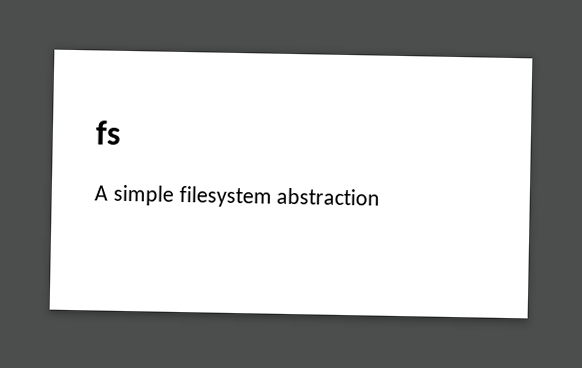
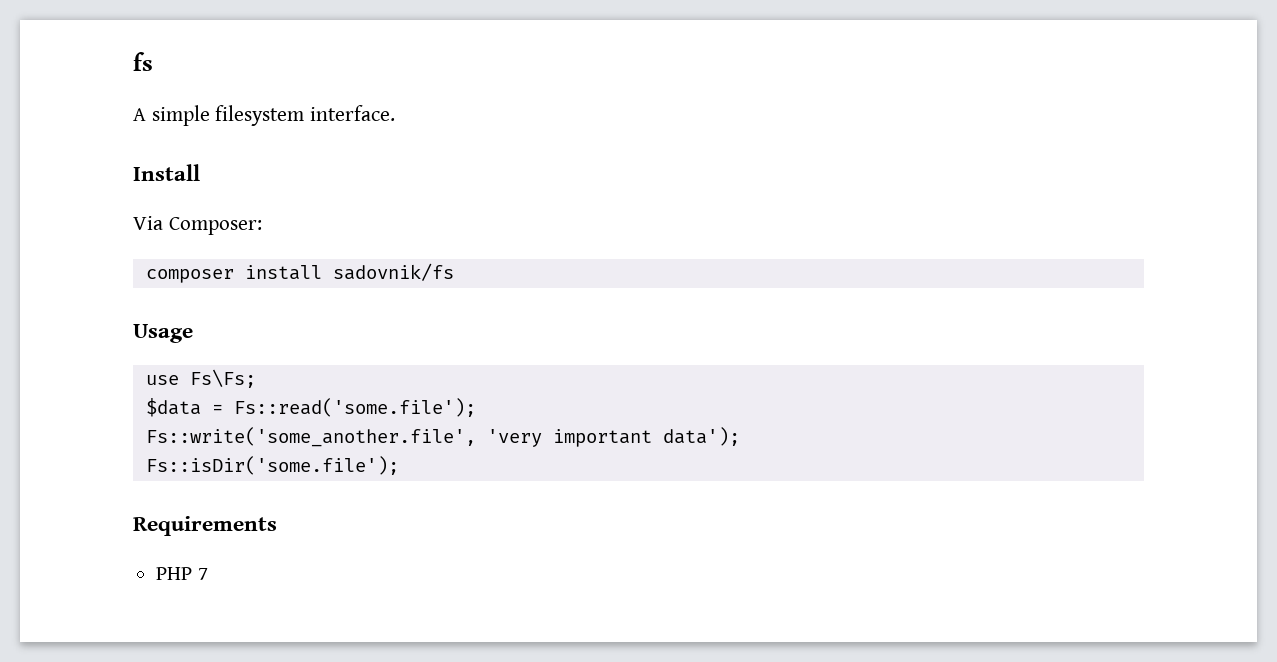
- A simple filesystem abstraction
+ A simple filesystem interface.
+ Install
+ Via Composer:
+ composer install sadovnik/fs
+ Usage
+ use Fs\Fs;
+ $data = Fs::read('some.file');
+ Fs::write('some_another.file', 'very important data');
+ Fs::isDir('some.file');
+ Requirements
+ PHP 7

